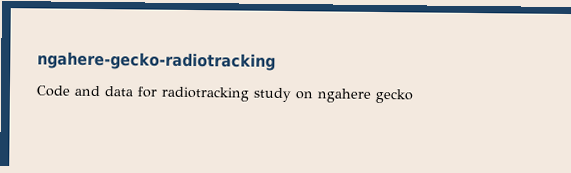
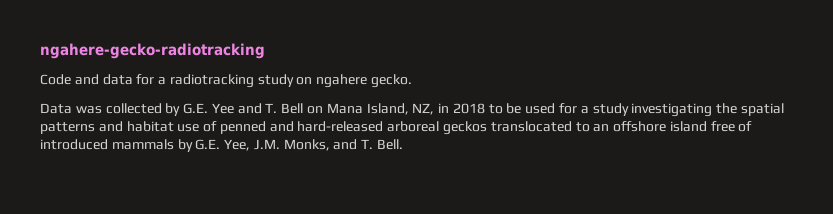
- Code and data for radiotracking study on ngahere gecko
+ Code and data for a radiotracking study on ngahere gecko.
+ Data was collected by G.E. Yee and T. Bell on Mana Island, NZ, in 2018 to be used for a study investigating the spatial patterns and habitat use of penned and hard-released arboreal geckos translocated to an offshore island free of introduced mammals by G.E. Yee, J.M. Monks, and T. Bell.

